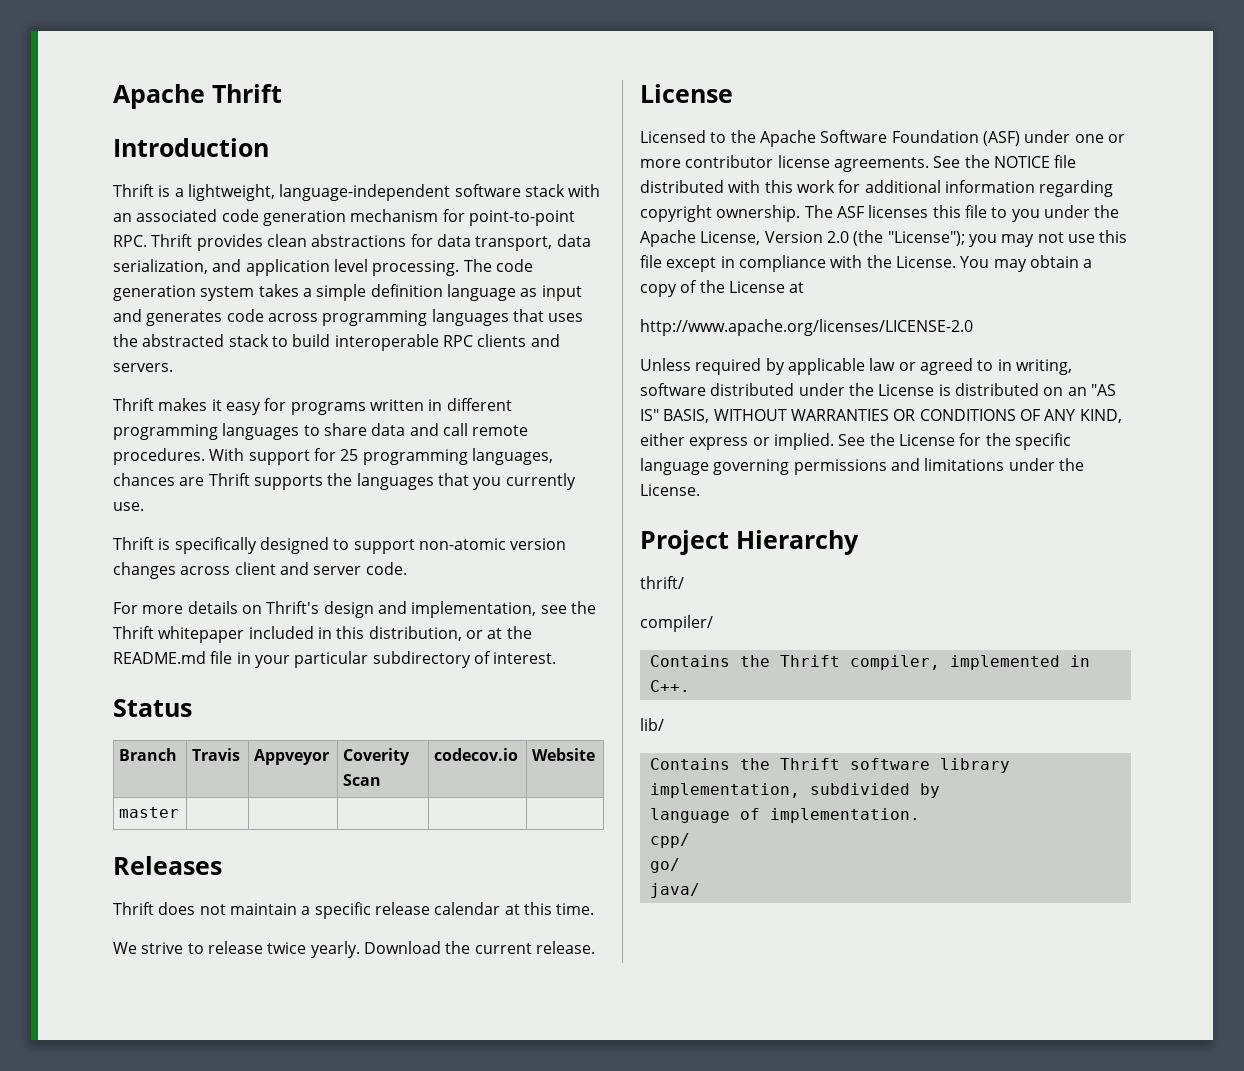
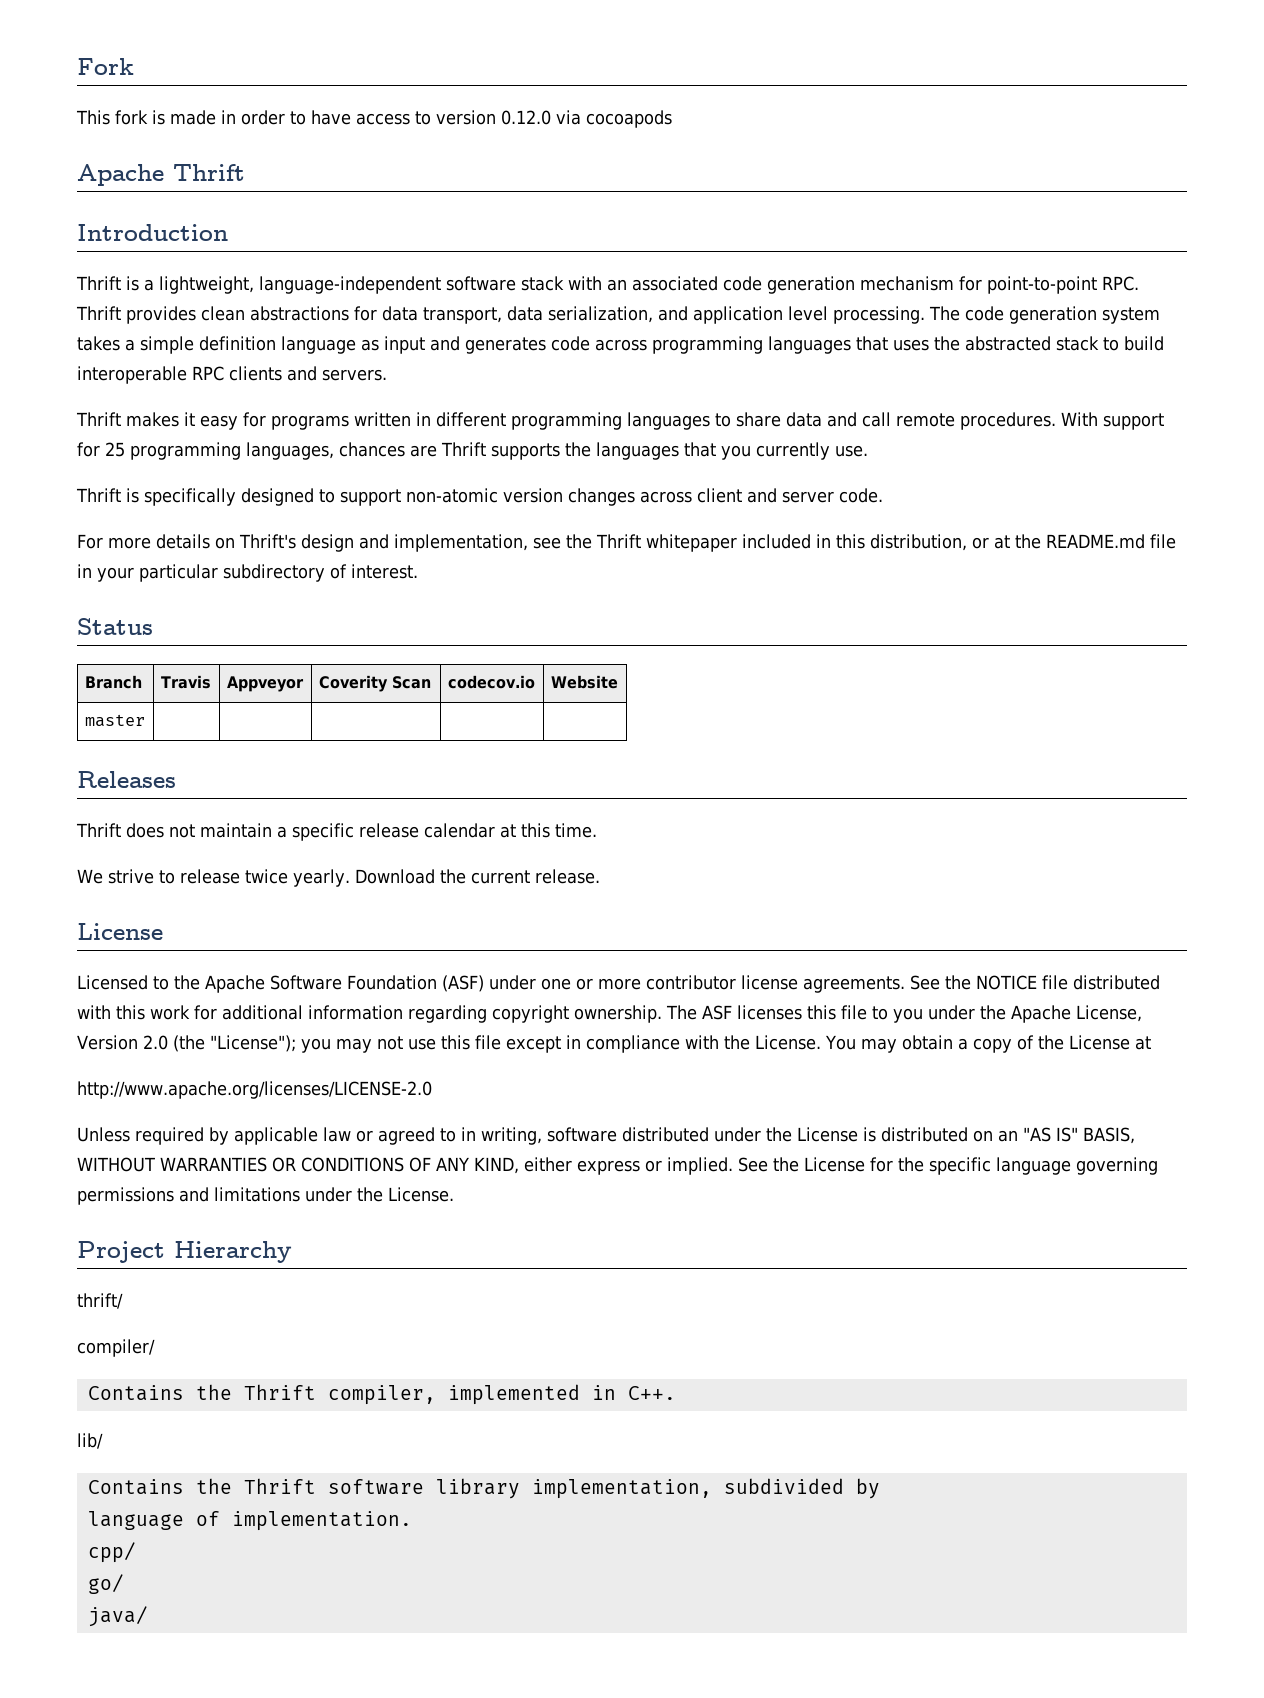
+ Fork
+ This fork is made in order to have access to version 0.12.0 via cocoapods

